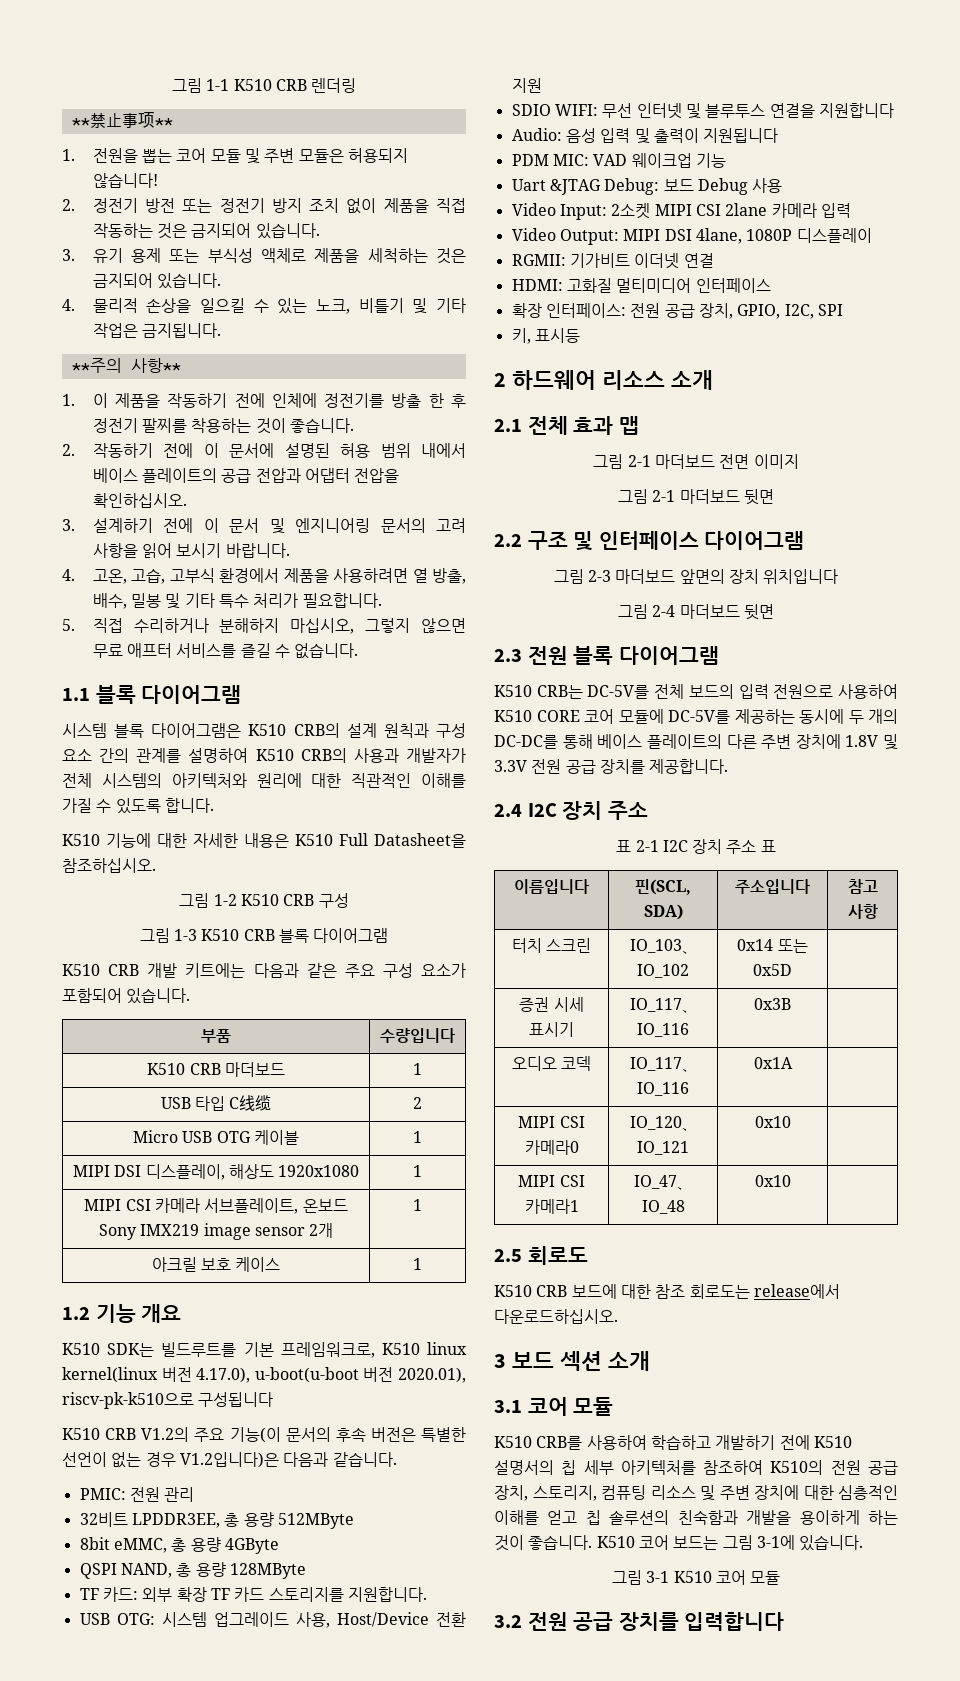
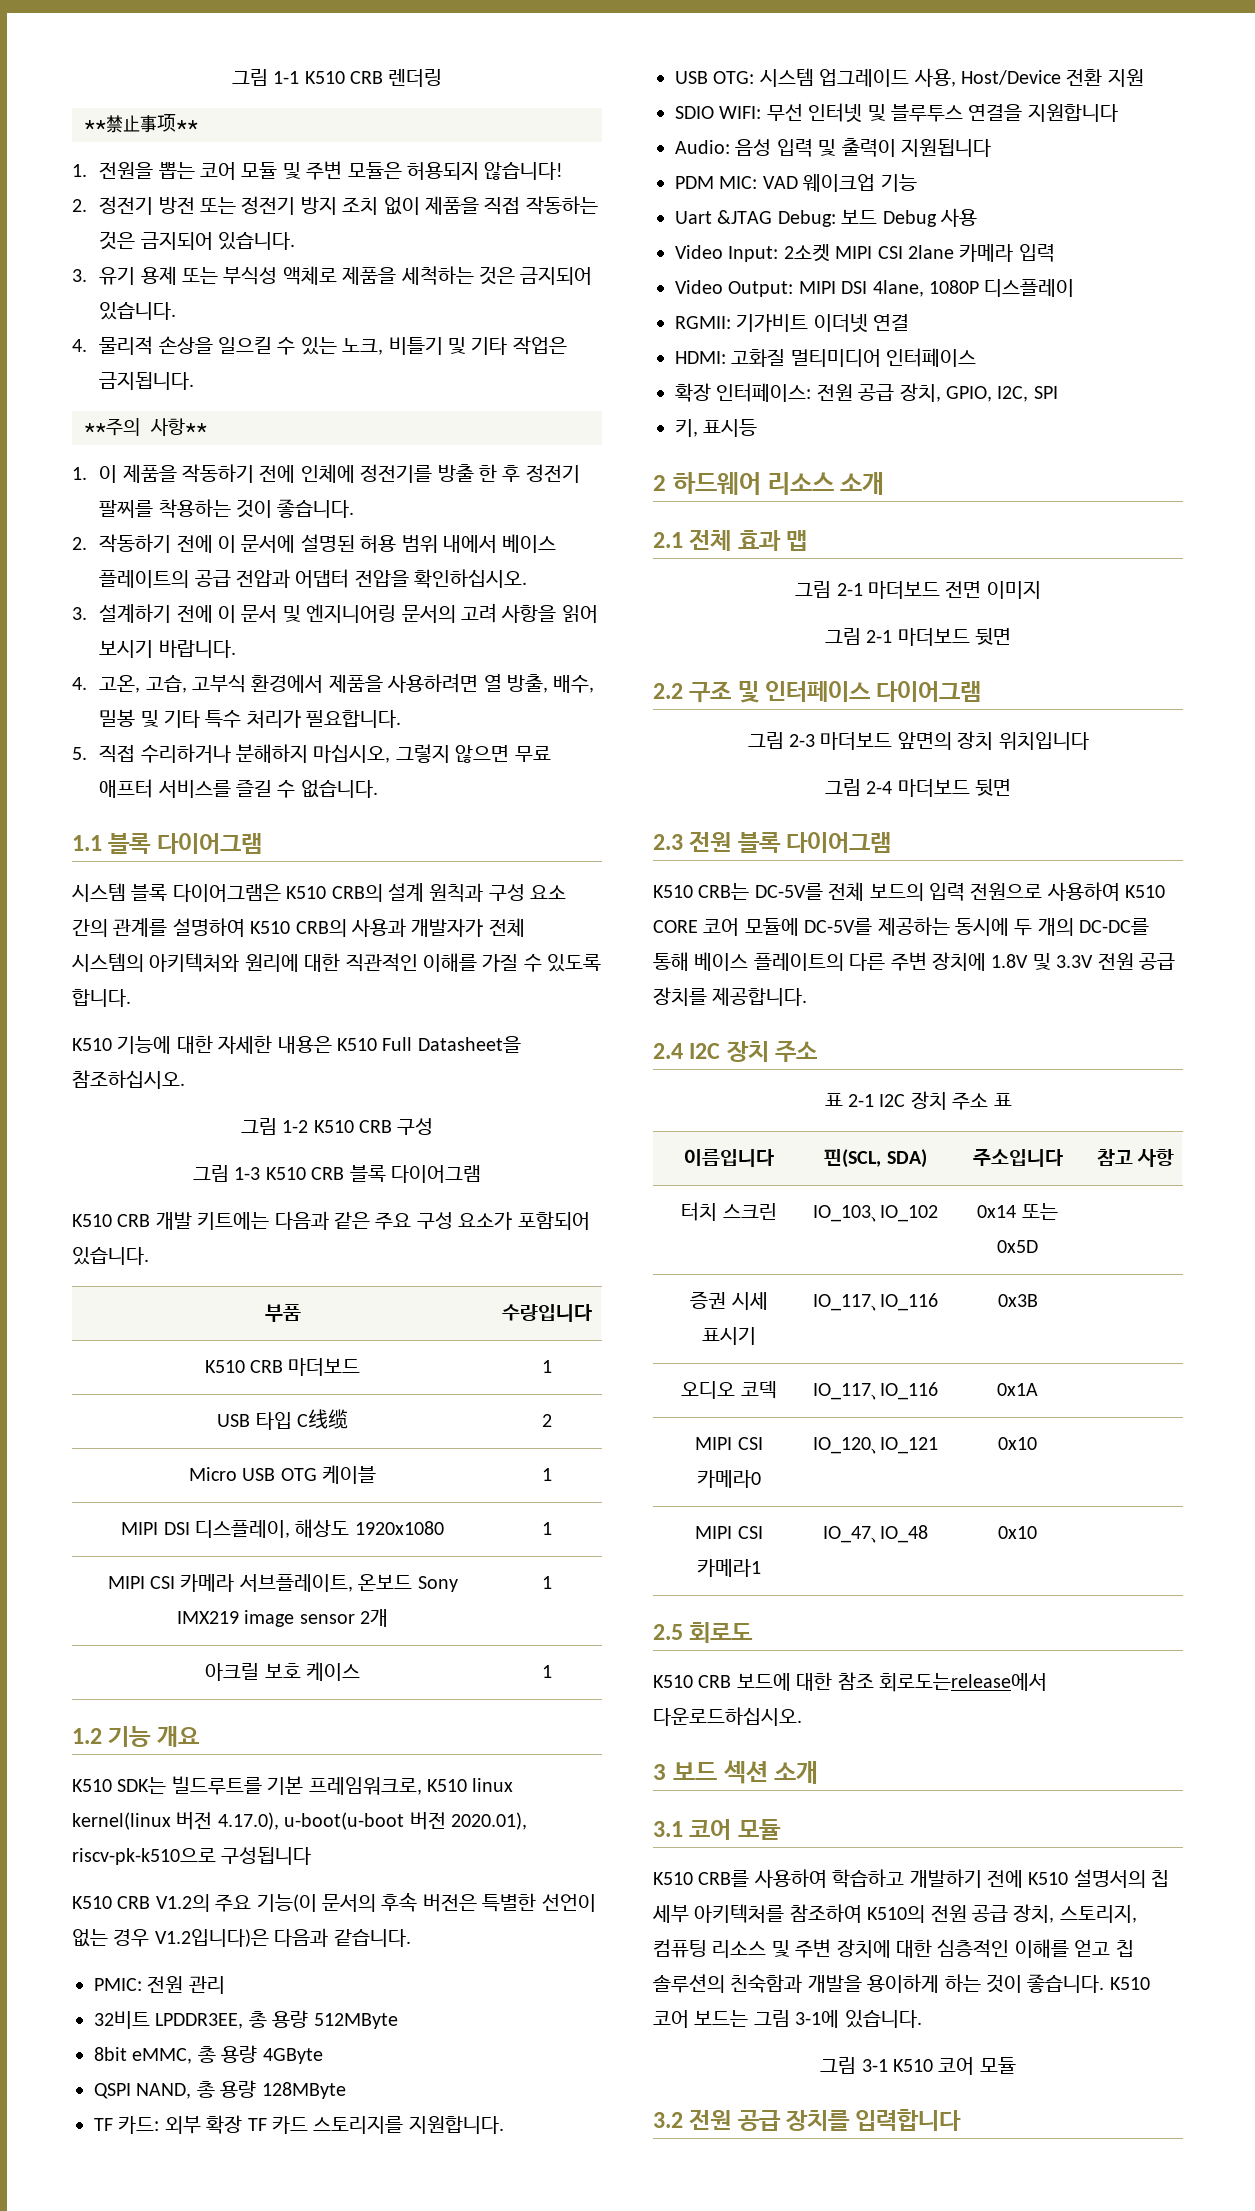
- K510 CRB 보드에 대한 참조 회로도는 release에서 다운로드하십시오.
+ K510 CRB 보드에 대한 참조 회로도는release에서 다운로드하십시오.

